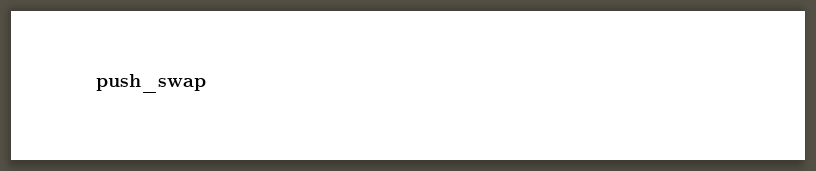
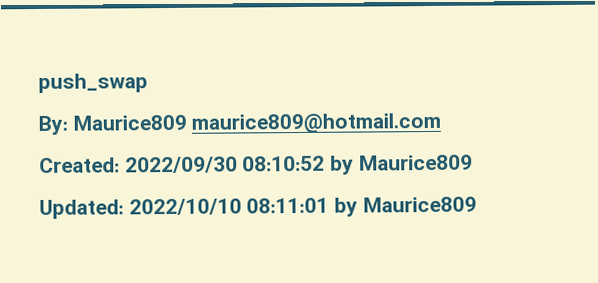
+ By: Maurice809 maurice809@hotmail.com
+ Created: 2022/09/30 08:10:52 by Maurice809
+ Updated: 2022/10/10 08:11:01 by Maurice809

